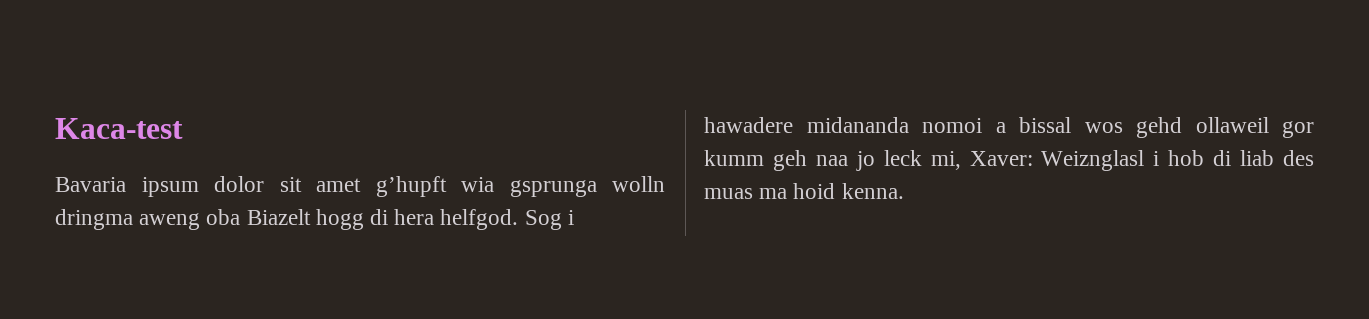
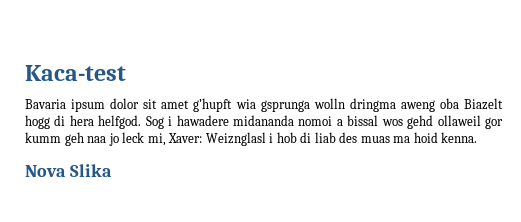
+ Nova Slika

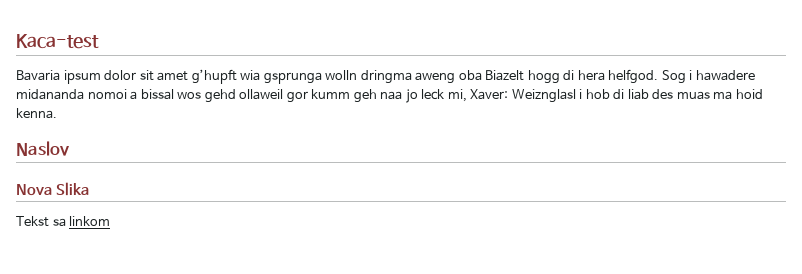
+ Naslov
+ Tekst sa linkom

